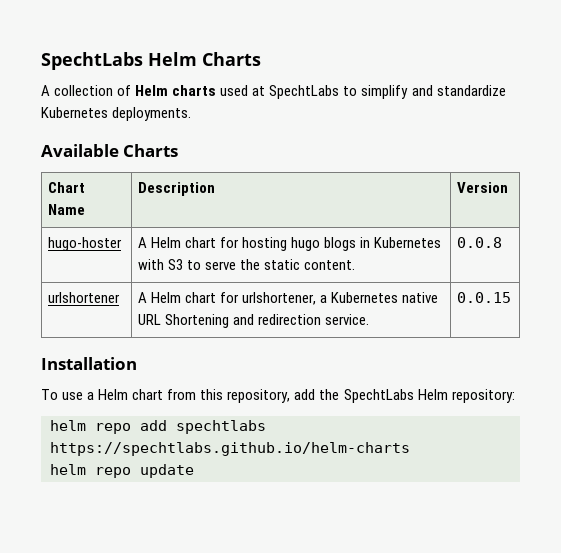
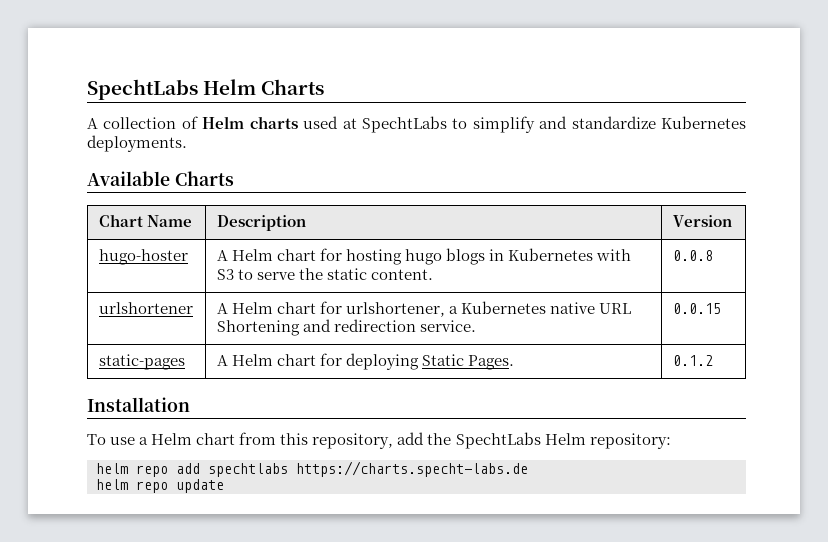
+ static-pages | A Helm chart for deploying Static Pages. | 0.1.2
- helm repo add spechtlabs https://spechtlabs.github.io/helm-charts
+ helm repo add spechtlabs https://charts.specht-labs.de

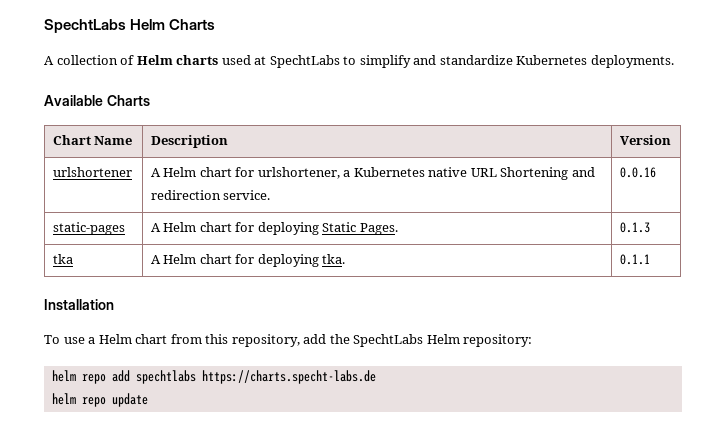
- hugo-hoster | A Helm chart for hosting hugo blogs in Kubernetes with S3 to serve the static content. | 0.0.8
- urlshortener | A Helm chart for urlshortener, a Kubernetes native URL Shortening and redirection service. | 0.0.15
+ urlshortener | A Helm chart for urlshortener, a Kubernetes native URL Shortening and redirection service. | 0.0.16
- static-pages | A Helm chart for deploying Static Pages. | 0.1.2
+ static-pages | A Helm chart for deploying Static Pages. | 0.1.3
+ tka | A Helm chart for deploying tka. | 0.1.1

